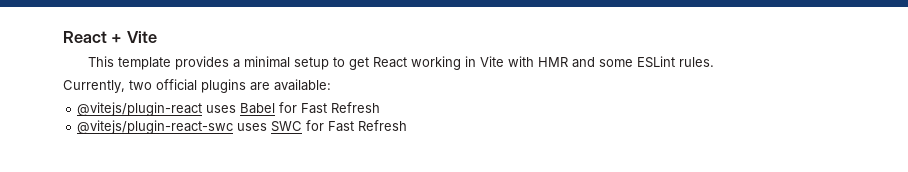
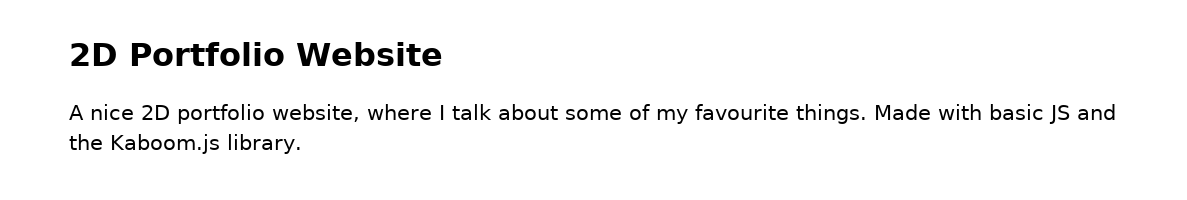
- React + Vite
- This template provides a minimal setup to get React working in Vite with HMR and some ESLint rules.
- Currently, two official plugins are available:
- @vitejs/plugin-react uses Babel for Fast Refresh
- @vitejs/plugin-react-swc uses SWC for Fast Refresh
+ 2D Portfolio Website
+ A nice 2D portfolio website, where I talk about some of my favourite things. Made with basic JS and the Kaboom.js library.

